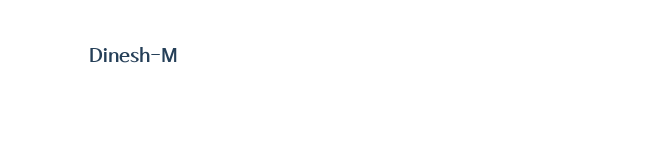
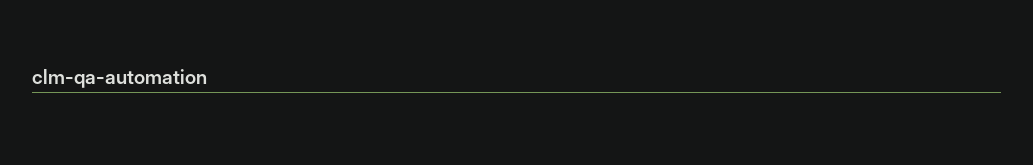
- Dinesh-M
+ clm-qa-automation

